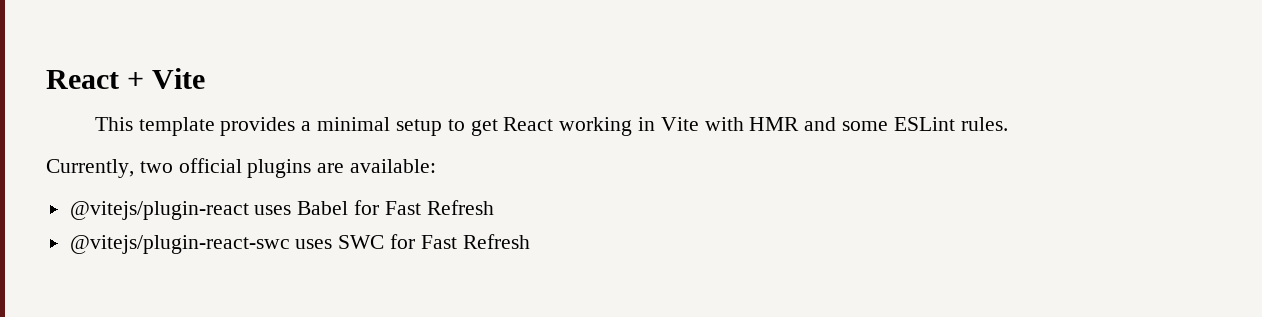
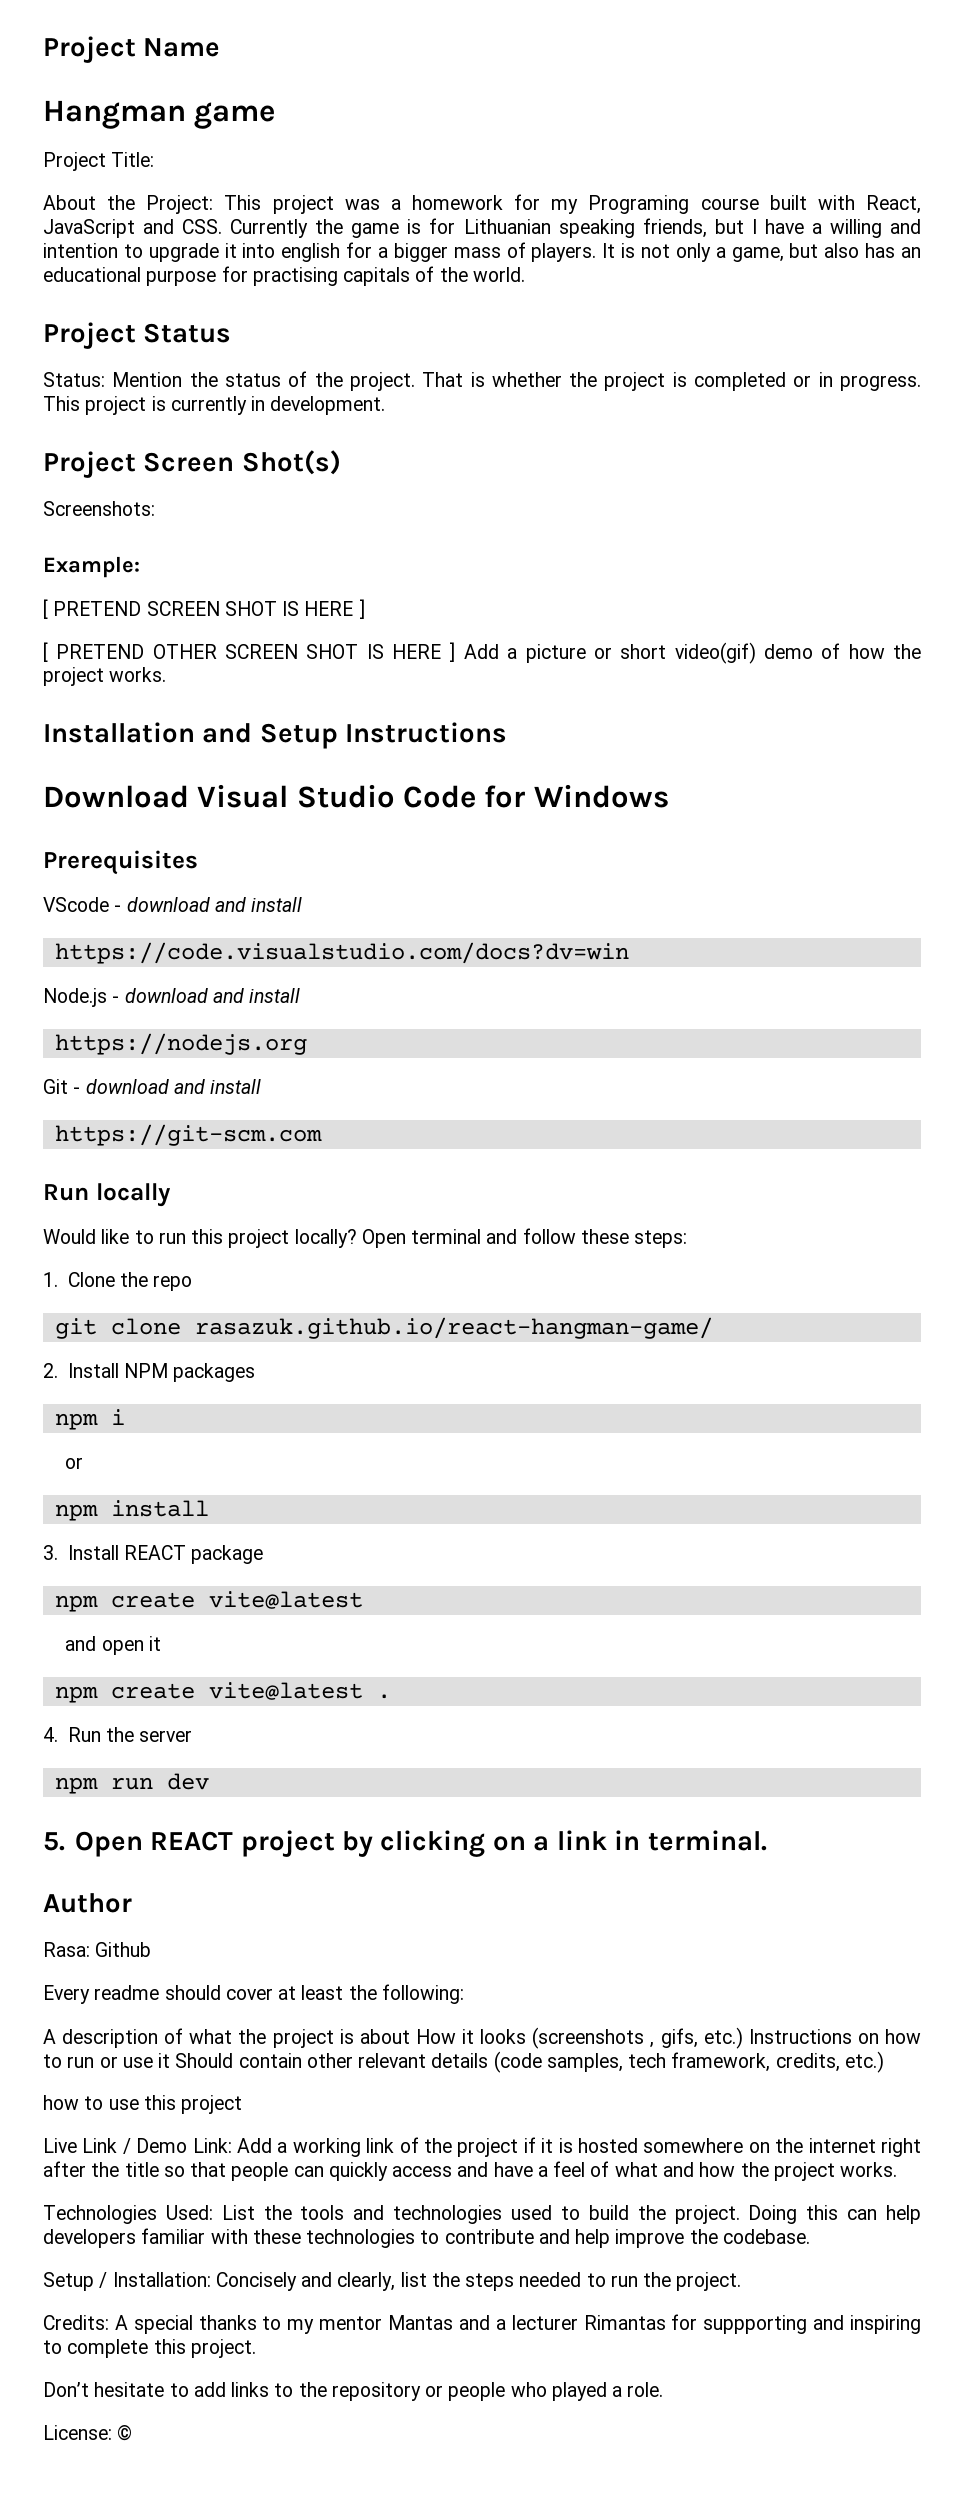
- React + Vite
- This template provides a minimal setup to get React working in Vite with HMR and some ESLint rules.
- Currently, two official plugins are available:
- @vitejs/plugin-react uses Babel for Fast Refresh
- @vitejs/plugin-react-swc uses SWC for Fast Refresh
+ Project Name
+ Hangman game
+ Project Title:
+ About the Project: This project was a homework for my Programing course built with React, JavaScript and CSS. Currently the game is for Lithuanian speaking friends, but I have a willing and intention to upgrade it into english for a bigger mass of players. It is not only a game, but also has an educational purpose for practising capitals of the world.
+ Project Status
+ Status: Mention the status of the project. That is whether the project is completed or in progress. This project is currently in development.
+ Project Screen Shot(s)
+ Screenshots:
+ Example:
+ [ PRETEND SCREEN SHOT IS HERE ]
+ [ PRETEND OTHER SCREEN SHOT IS HERE ] Add a picture or short video(gif) demo of how the project works.
+ Installation and Setup Instructions
+ Download Visual Studio Code for Windows
+ Prerequisites
+ VScode - download and install
+ https://code.visualstudio.com/docs?dv=win
+ Node.js - download and install
+ https://nodejs.org
+ Git - download and install
+ https://git-scm.com
+ Run locally
+ Would like to run this project locally? Open terminal and follow these steps:
+ 1. Clone the repo
+ git clone rasazuk.github.io/react-hangman-game/
+ 2. Install NPM packages
+ npm i
+ or
+ npm install
+ 3. Install REACT package
+ npm create vite@latest
+ and open it
+ npm create vite@latest .
+ 4. Run the server
+ npm run dev
+ 5. Open REACT project by clicking on a link in terminal.
+ Author
+ Rasa: Github
+ Every readme should cover at least the following:
+ A description of what the project is about How it looks (screenshots , gifs, etc.) Instructions on how to run or use it Should contain other relevant details (code samples, tech framework, credits, etc.)
+ how to use this project
+ Live Link / Demo Link: Add a working link of the project if it is hosted somewhere on the internet right after the title so that people can quickly access and have a feel of what and how the project works.
+ Technologies Used: List the tools and technologies used to build the project. Doing this can help developers familiar with these technologies to contribute and help improve the codebase.
+ Setup / Installation: Concisely and clearly, list the steps needed to run the project.
+ Credits: A special thanks to my mentor Mantas and a lecturer Rimantas for suppporting and inspiring to complete this project.
+ Don’t hesitate to add links to the repository or people who played a role.
+ License: ©

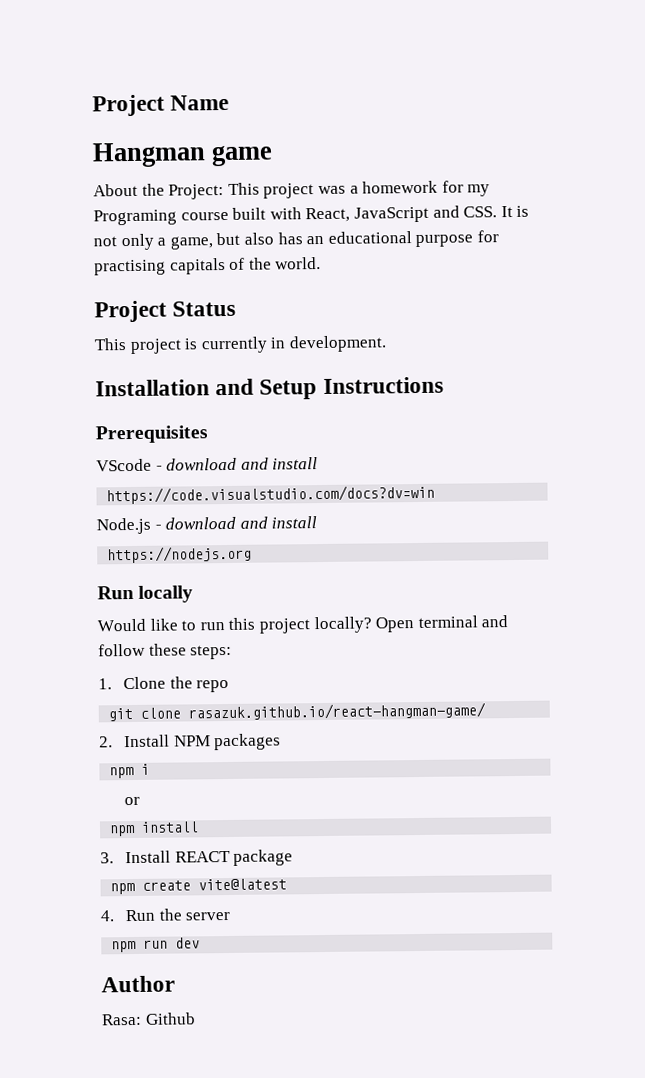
- Project Title:
- About the Project: This project was a homework for my Programing course built with React, JavaScript and CSS. Currently the game is for Lithuanian speaking friends, but I have a willing and intention to upgrade it into english for a bigger mass of players. It is not only a game, but also has an educational purpose for practising capitals of the world.
+ About the Project: This project was a homework for my Programing course built with React, JavaScript and CSS. It is not only a game, but also has an educational purpose for practising capitals of the world.
- Status: Mention the status of the project. That is whether the project is completed or in progress.
- Project Screen Shot(s)
- Screenshots:
- Example:
- [ PRETEND SCREEN SHOT IS HERE ]
- [ PRETEND OTHER SCREEN SHOT IS HERE ] Add a picture or short video(gif) demo of how the project works.
  Installation and Setup Instructions
- Download Visual Studio Code for Windows
- Git - download and install
- https://git-scm.com
- and open it
- npm create vite@latest .
- 5. Open REACT project by clicking on a link in terminal.
  Author
  Rasa: Github
- Every readme should cover at least the following:
- A description of what the project is about How it looks (screenshots , gifs, etc.) Instructions on how to run or use it Should contain other relevant details (code samples, tech framework, credits, etc.)
- how to use this project
- Live Link / Demo Link: Add a working link of the project if it is hosted somewhere on the internet right after the title so that people can quickly access and have a feel of what and how the project works.
- Technologies Used: List the tools and technologies used to build the project. Doing this can help developers familiar with these technologies to contribute and help improve the codebase.
- Setup / Installation: Concisely and clearly, list the steps needed to run the project.
- Credits: A special thanks to my mentor Mantas and a lecturer Rimantas for suppporting and inspiring to complete this project.
- Don’t hesitate to add links to the repository or people who played a role.
- License: ©

